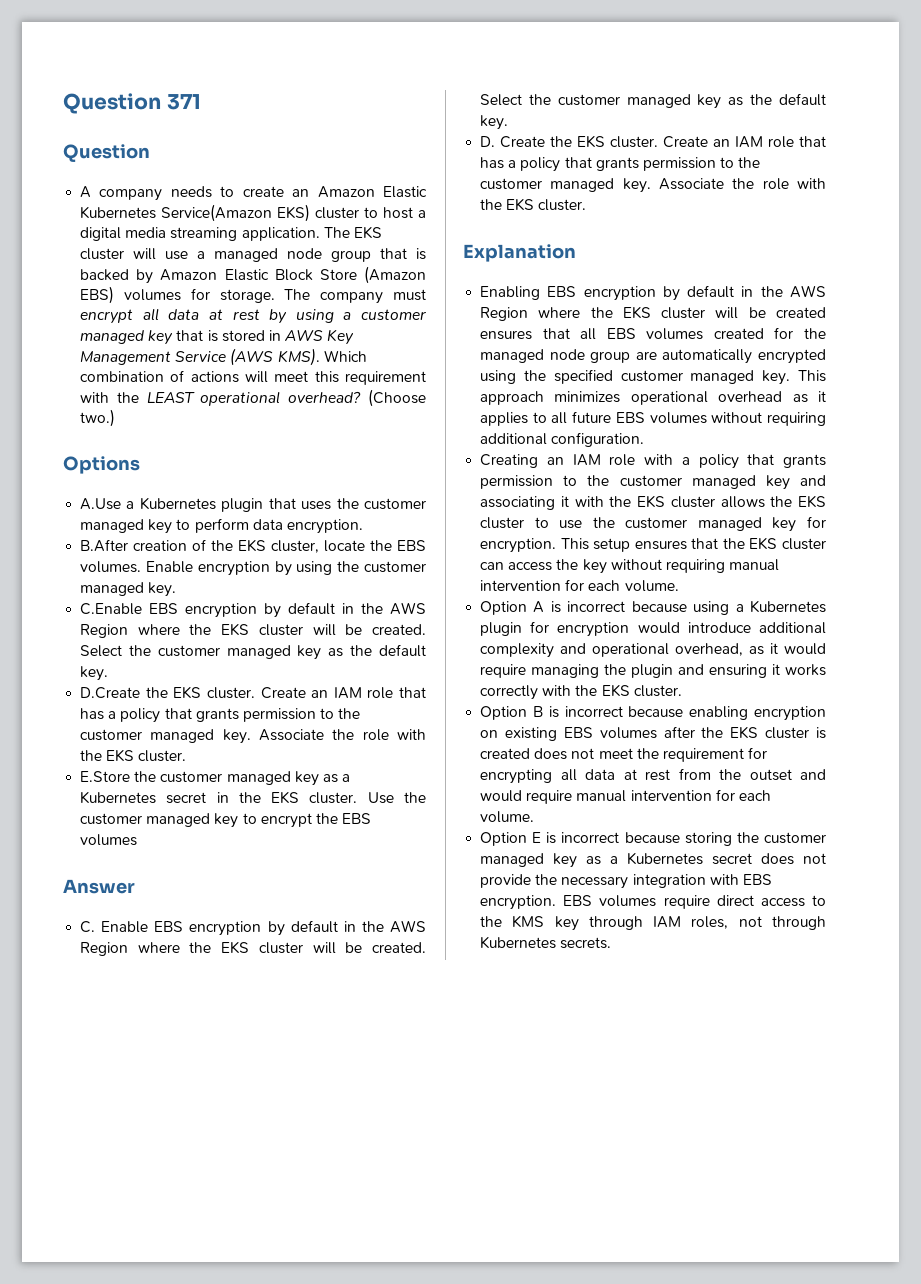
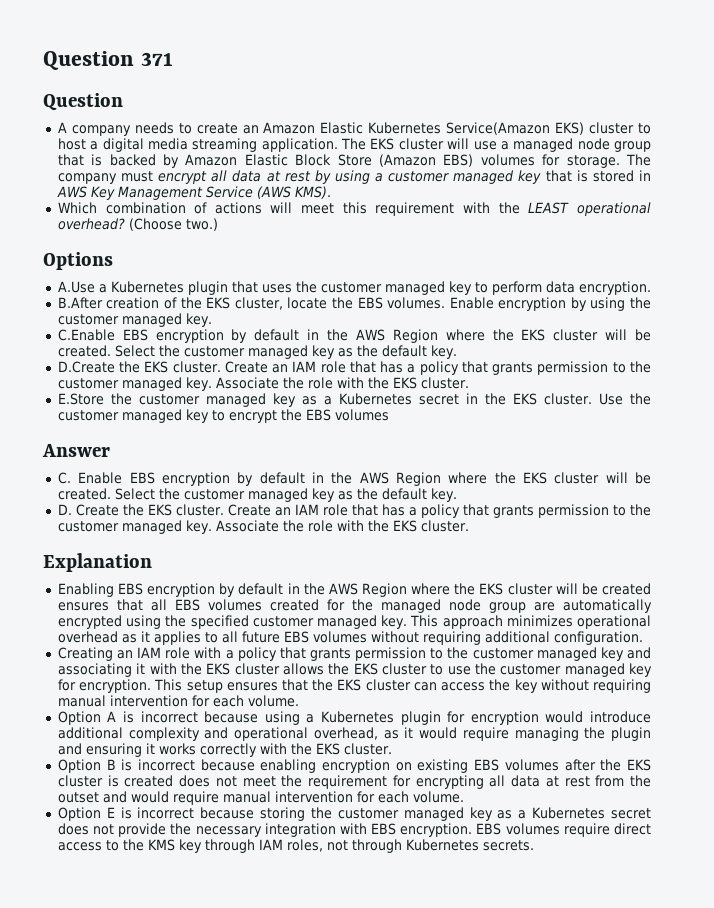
- The company must encrypt all data at rest by using a customer managed key that is stored in AWS Key Management Service (AWS KMS). Which combination of actions will meet this requirement with the LEAST operational overhead?
+ The company must encrypt all data at rest by using a customer managed key that is stored in AWS Key Management Service (AWS KMS).
+ Which combination of actions will meet this requirement with the LEAST operational overhead?

